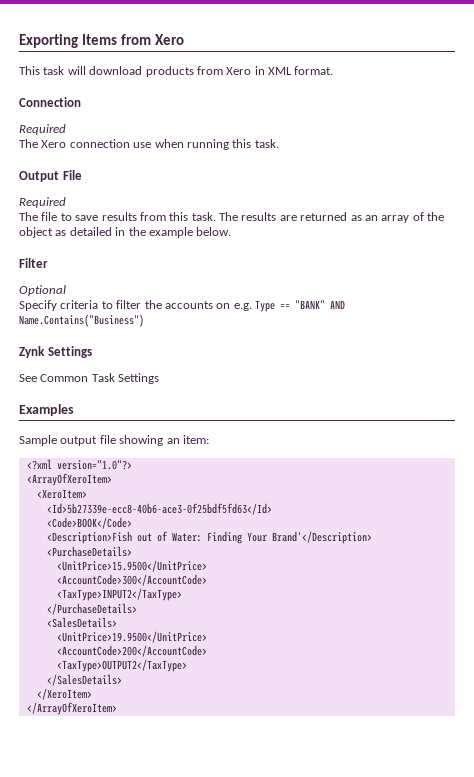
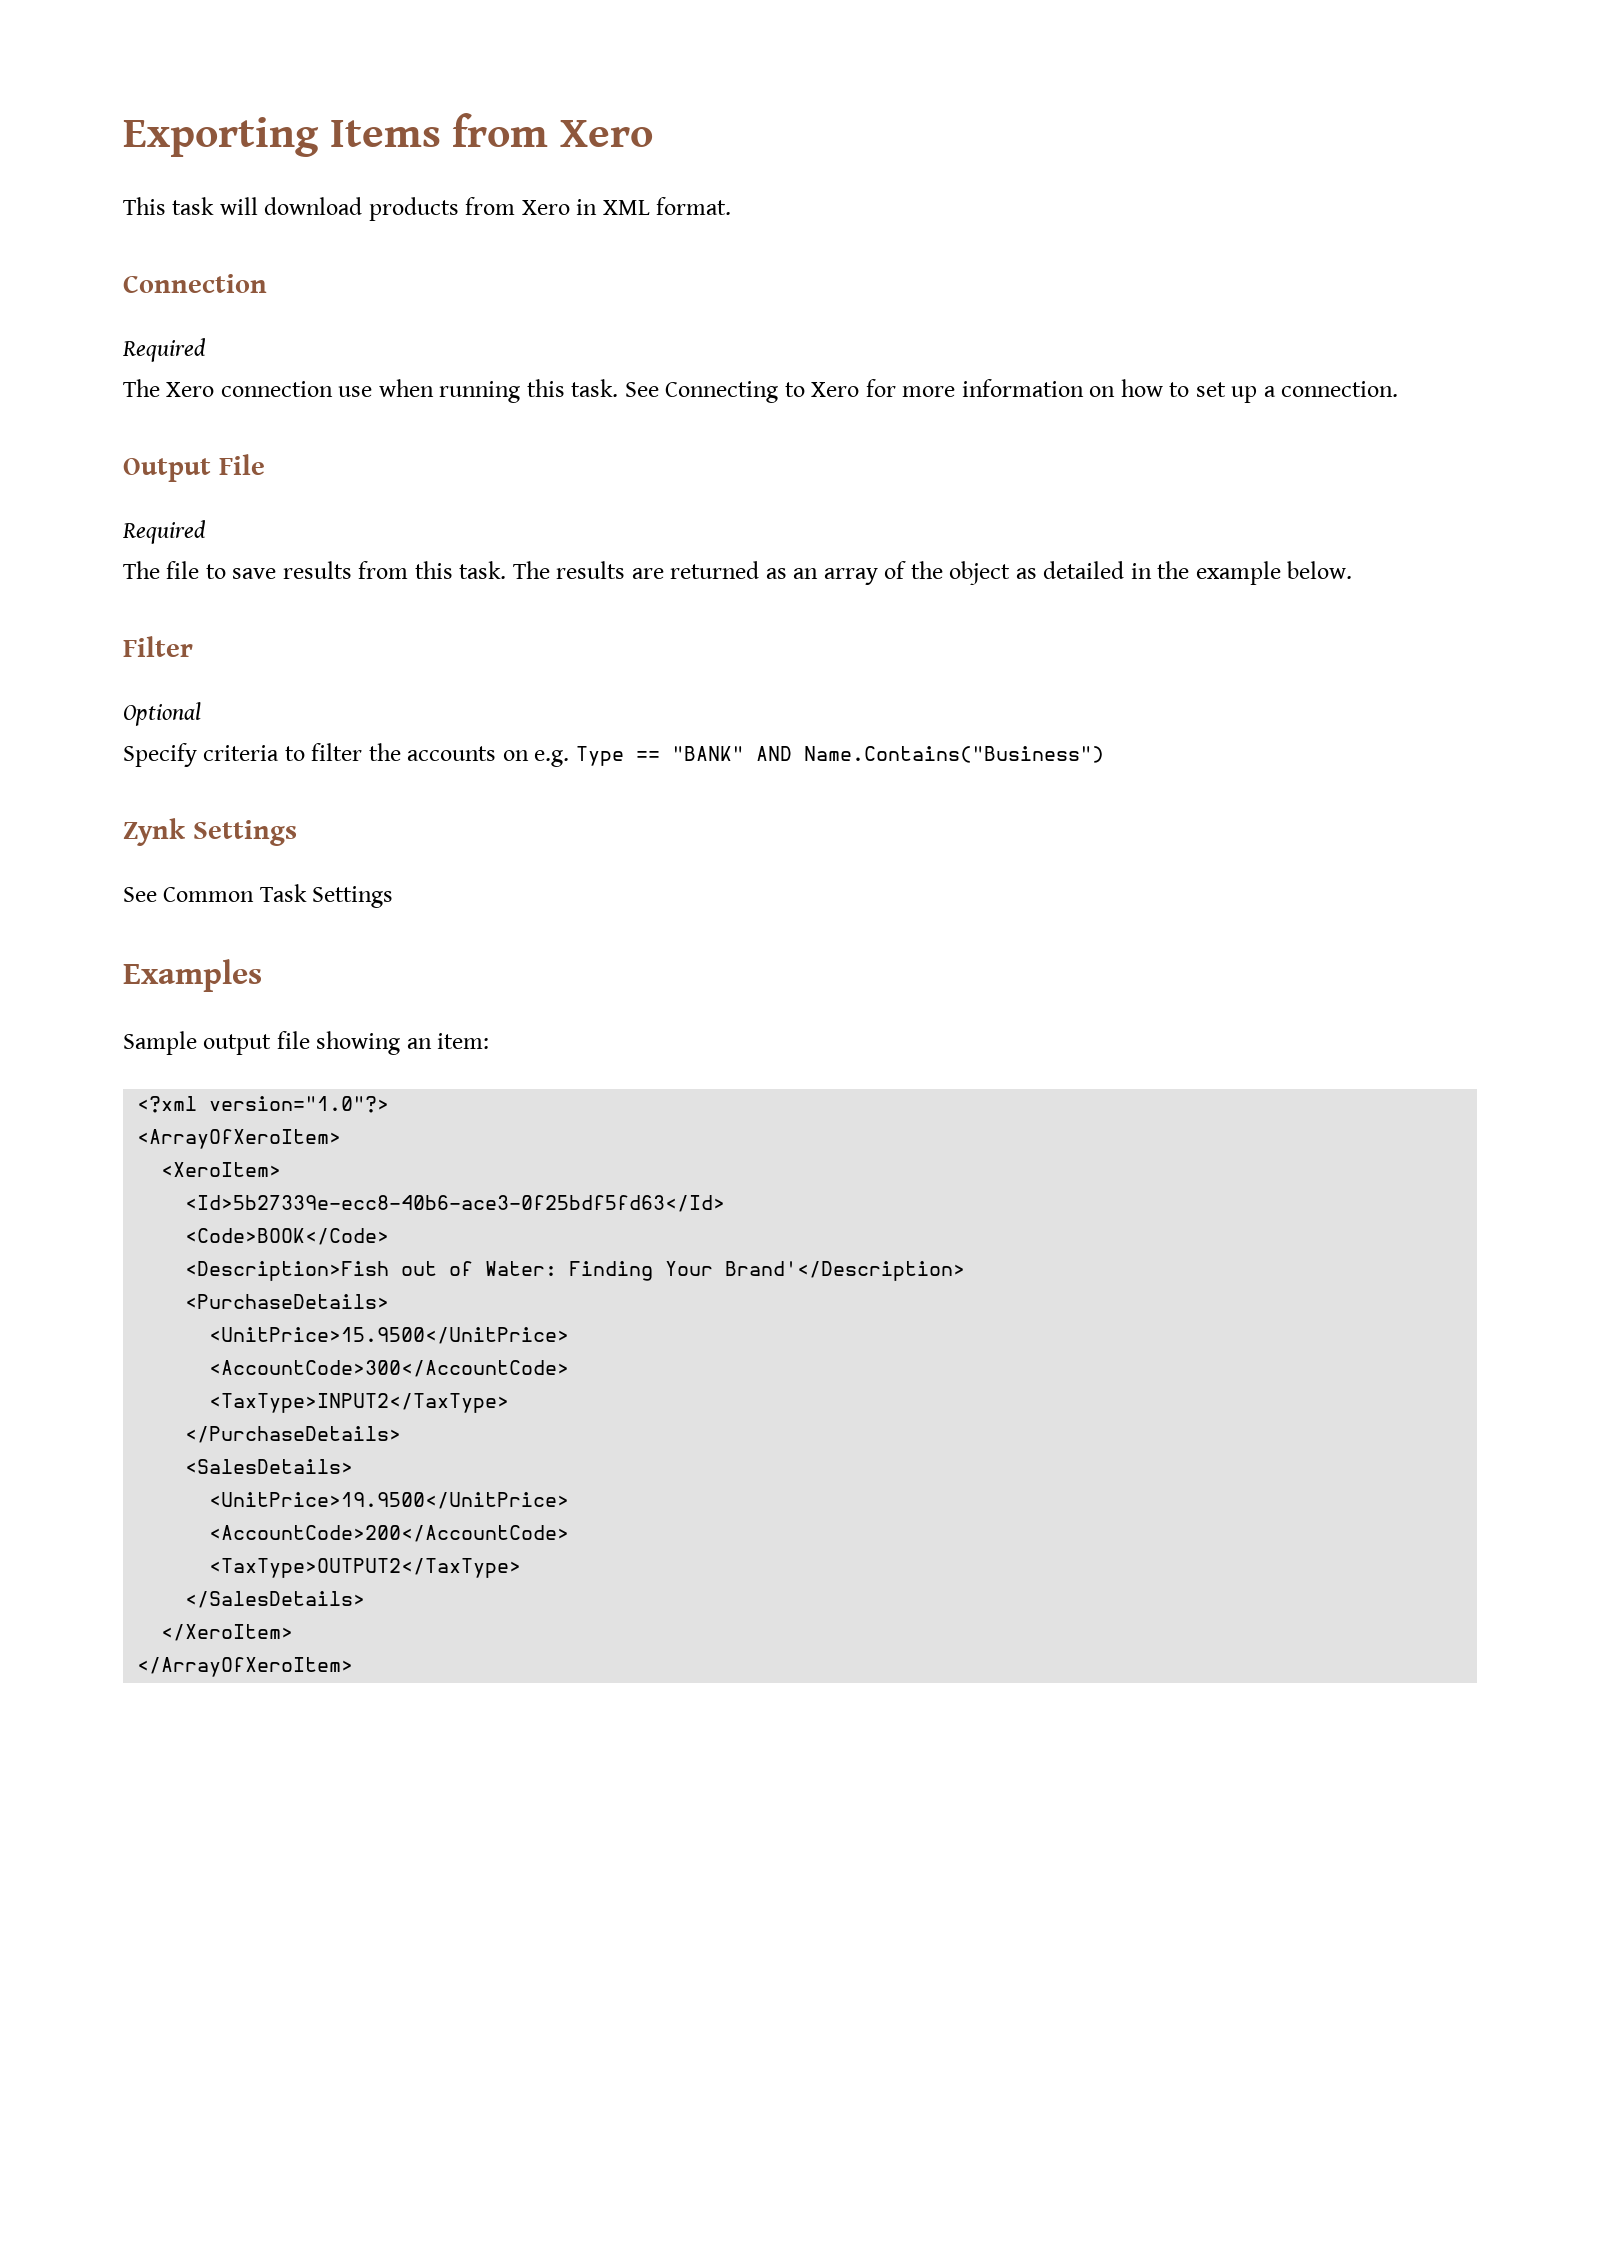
+ See Connecting to Xero for more information on how to set up a connection.

